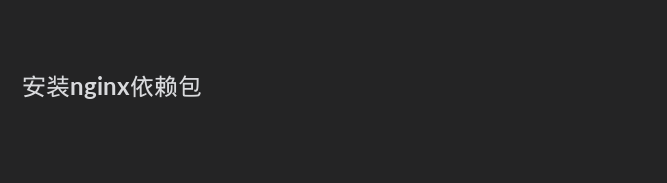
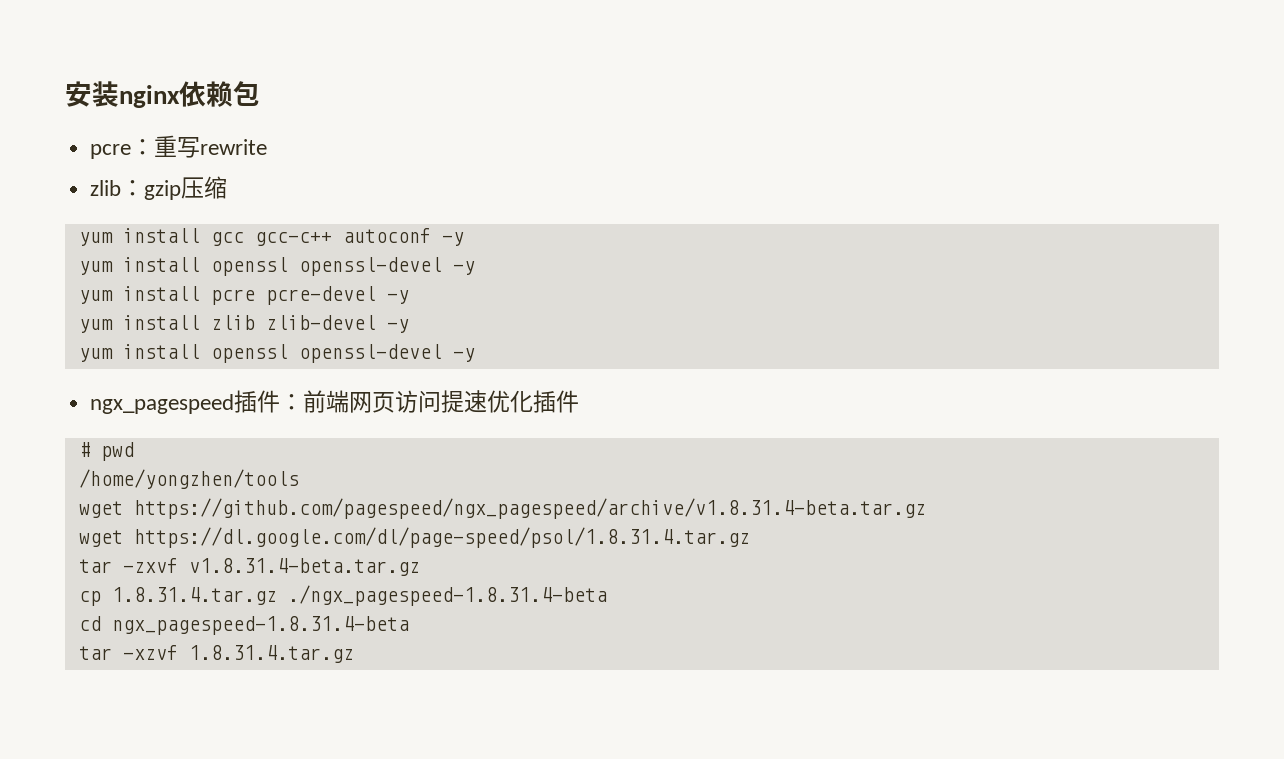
+ pcre：重写rewrite
+ zlib：gzip压缩
+ yum install gcc gcc-c++ autoconf -y
+ yum install openssl openssl-devel -y
+ yum install pcre pcre-devel -y
+ yum install zlib zlib-devel -y
+ yum install openssl openssl-devel -y
+ ngx_pagespeed插件：前端网页访问提速优化插件
+ # pwd
+ /home/yongzhen/tools
+ wget https://github.com/pagespeed/ngx_pagespeed/archive/v1.8.31.4-beta.tar.gz
+ wget https://dl.google.com/dl/page-speed/psol/1.8.31.4.tar.gz
+ tar -zxvf v1.8.31.4-beta.tar.gz
+ cp 1.8.31.4.tar.gz ./ngx_pagespeed-1.8.31.4-beta
+ cd ngx_pagespeed-1.8.31.4-beta
+ tar -xzvf 1.8.31.4.tar.gz

